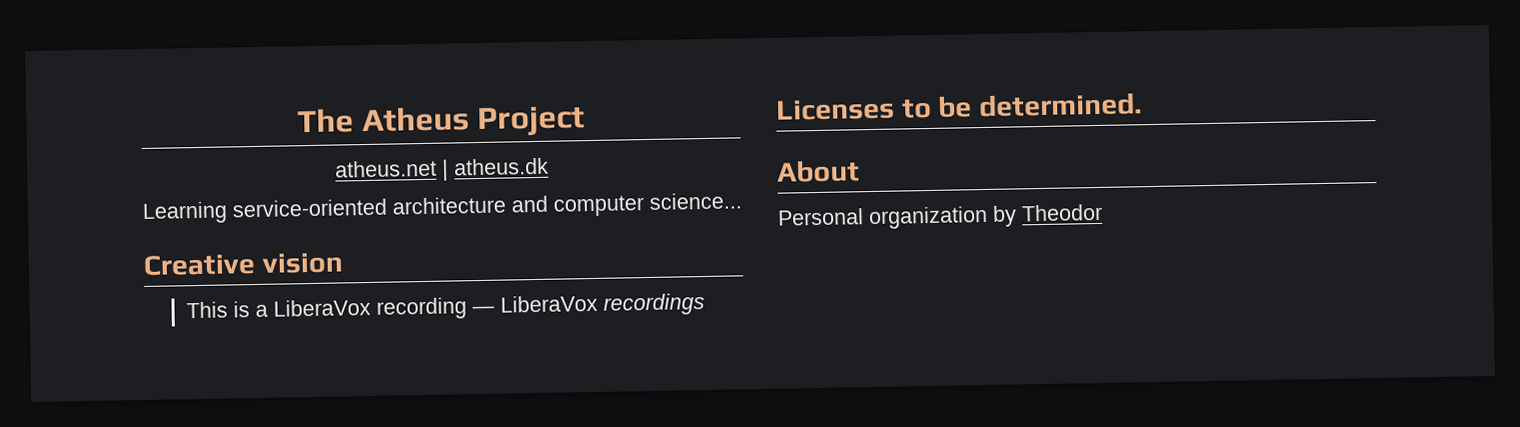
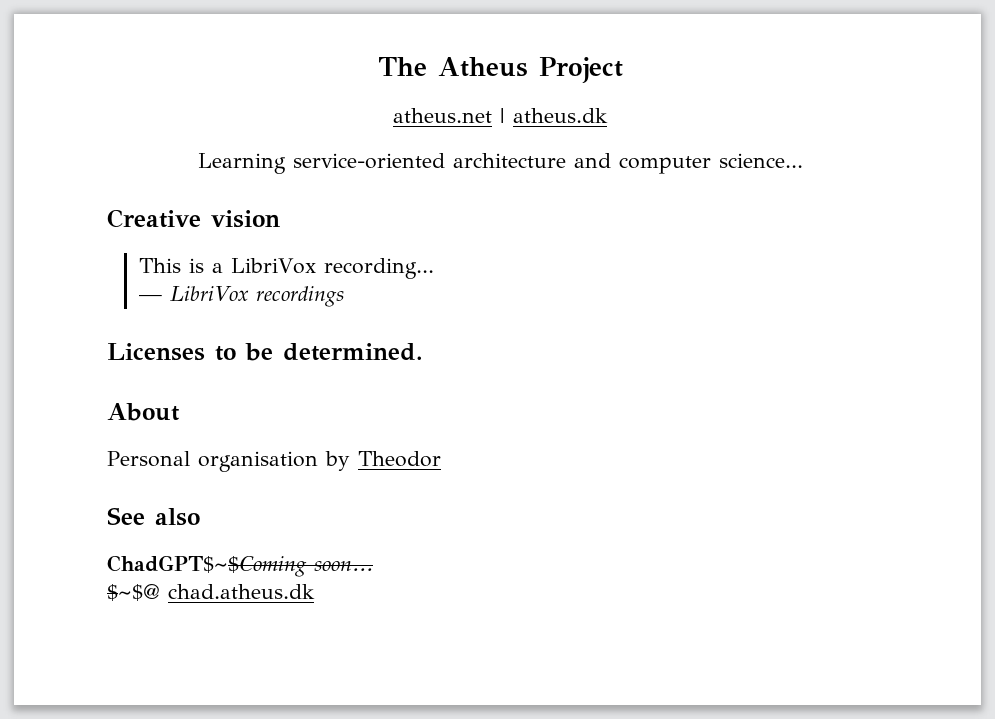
- This is a LiberaVox recording — LiberaVox recordings
+ This is a LibriVox recording...
+ — LibriVox recordings
- Personal organization by Theodor
+ Personal organisation by Theodor
+ See also
+ ChadGPT$~$Coming soon...
+ $~$@ chad.atheus.dk

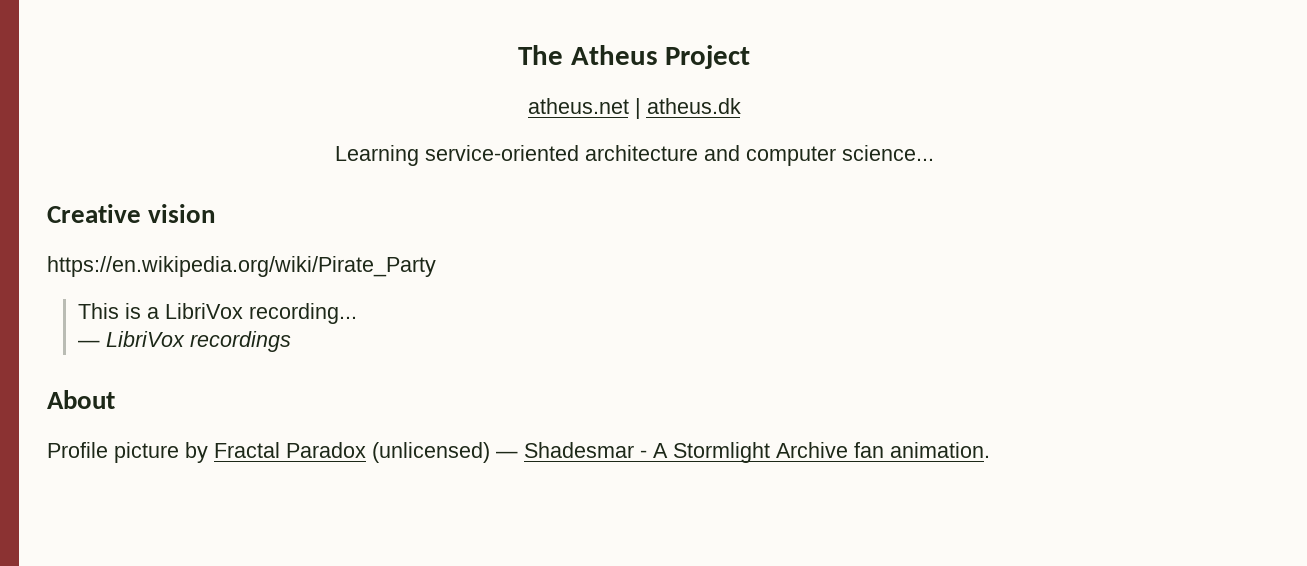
+ https://en.wikipedia.org/wiki/Pirate_Party
- Licenses to be determined.
  About
- Personal organisation by Theodor
- See also
- ChadGPT$~$Coming soon...
- $~$@ chad.atheus.dk
+ Profile picture by Fractal Paradox (unlicensed) — Shadesmar - A Stormlight Archive fan animation.

